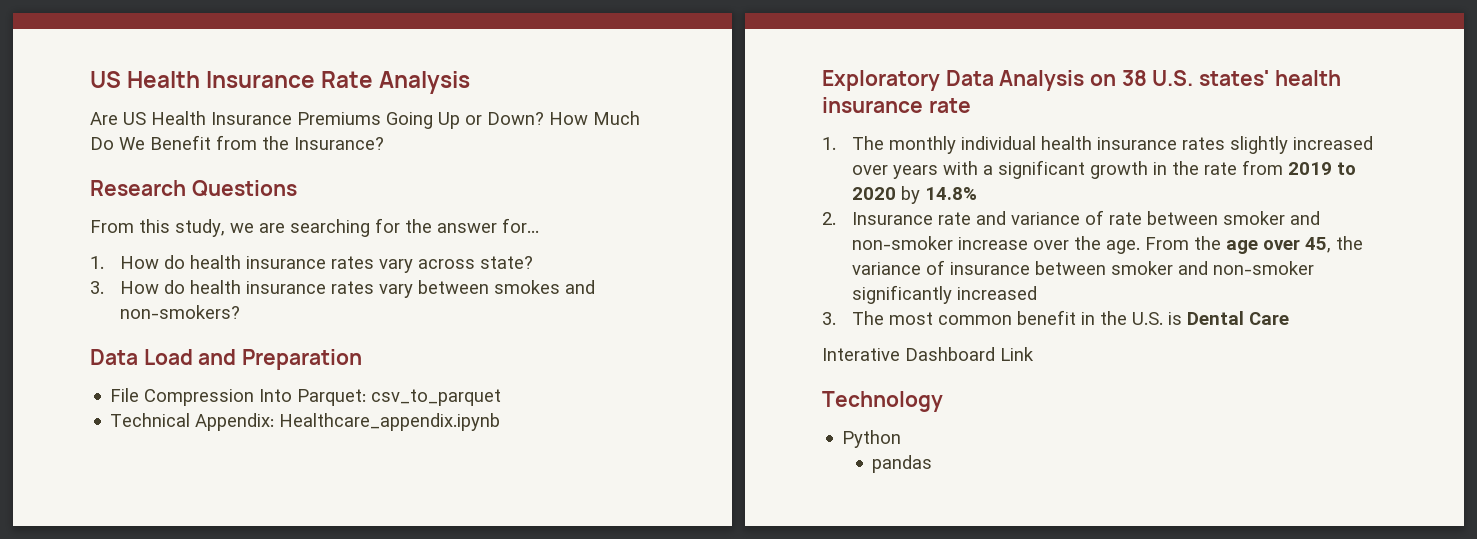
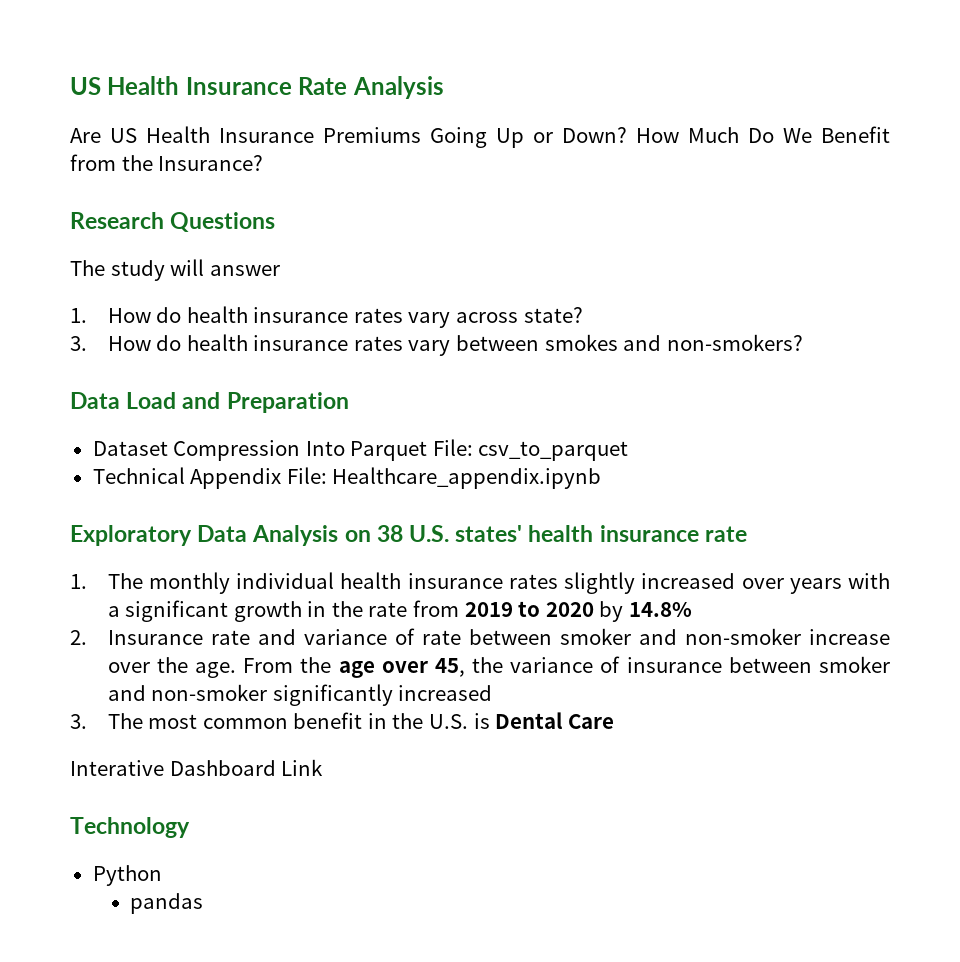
- From this study, we are searching for the answer for...
+ The study will answer
- File Compression Into Parquet: csv_to_parquet
+ Dataset Compression Into Parquet File: csv_to_parquet
- Technical Appendix: Healthcare_appendix.ipynb
+ Technical Appendix File: Healthcare_appendix.ipynb

